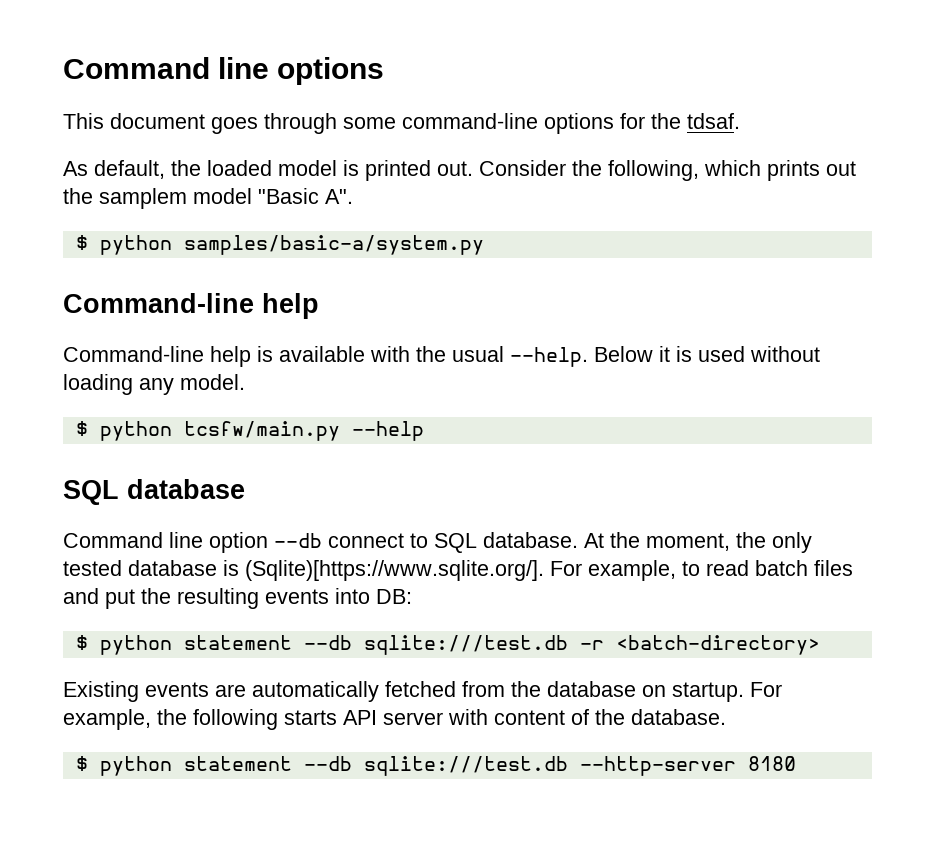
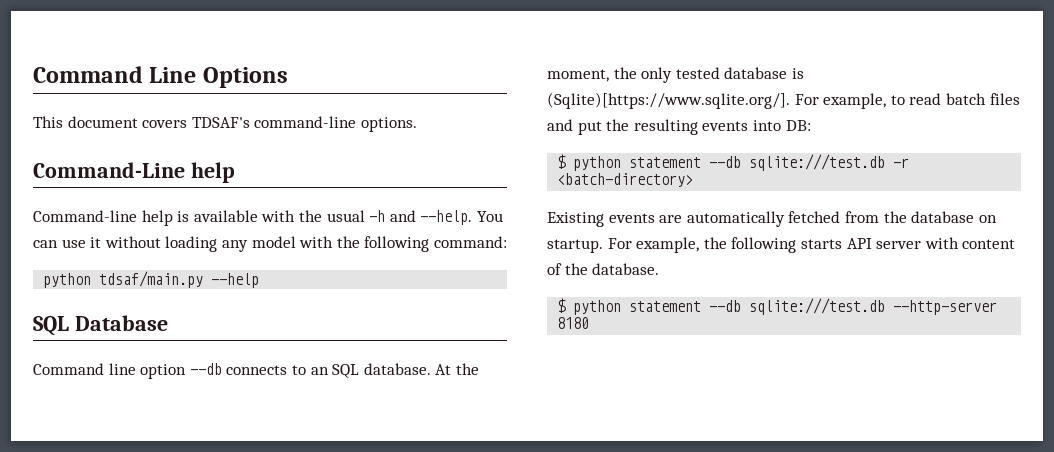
- Command line options
+ Command Line Options
- This document goes through some command-line options for the tdsaf.
- As default, the loaded model is printed out. Consider the following, which prints out the samplem model "Basic A".
- $ python samples/basic-a/system.py
- Command-line help
+ This document covers TDSAF's command-line options.
+ Command-Line help
- Command-line help is available with the usual --help. Below it is used without loading any model.
- $ python tcsfw/main.py --help
+ Command-line help is available with the usual -h and --help. You can use it without loading any model with the following command:
+ python tdsaf/main.py --help
- SQL database
+ SQL Database
- Command line option --db connect to SQL database.
+ Command line option --db connects to an SQL database.

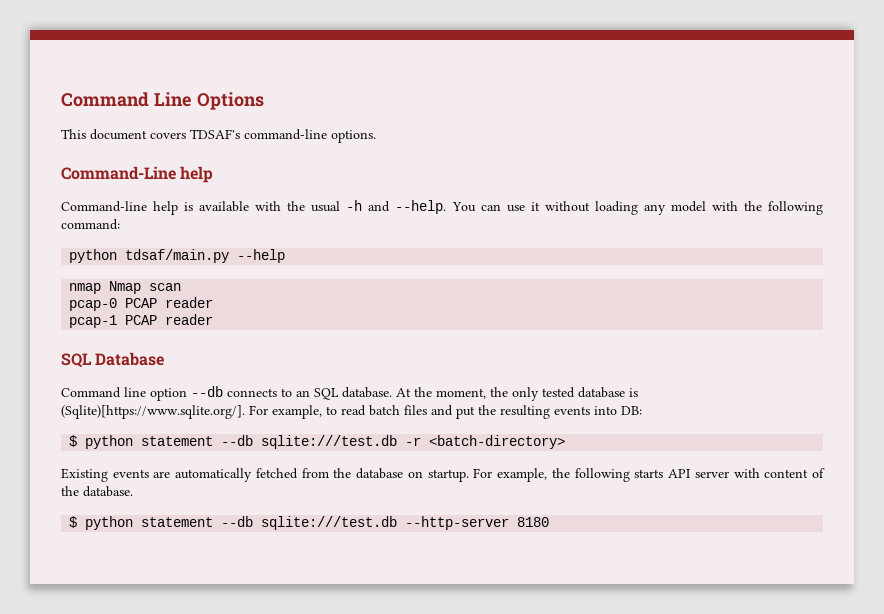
+ nmap Nmap scan
+ pcap-0 PCAP reader
+ pcap-1 PCAP reader

